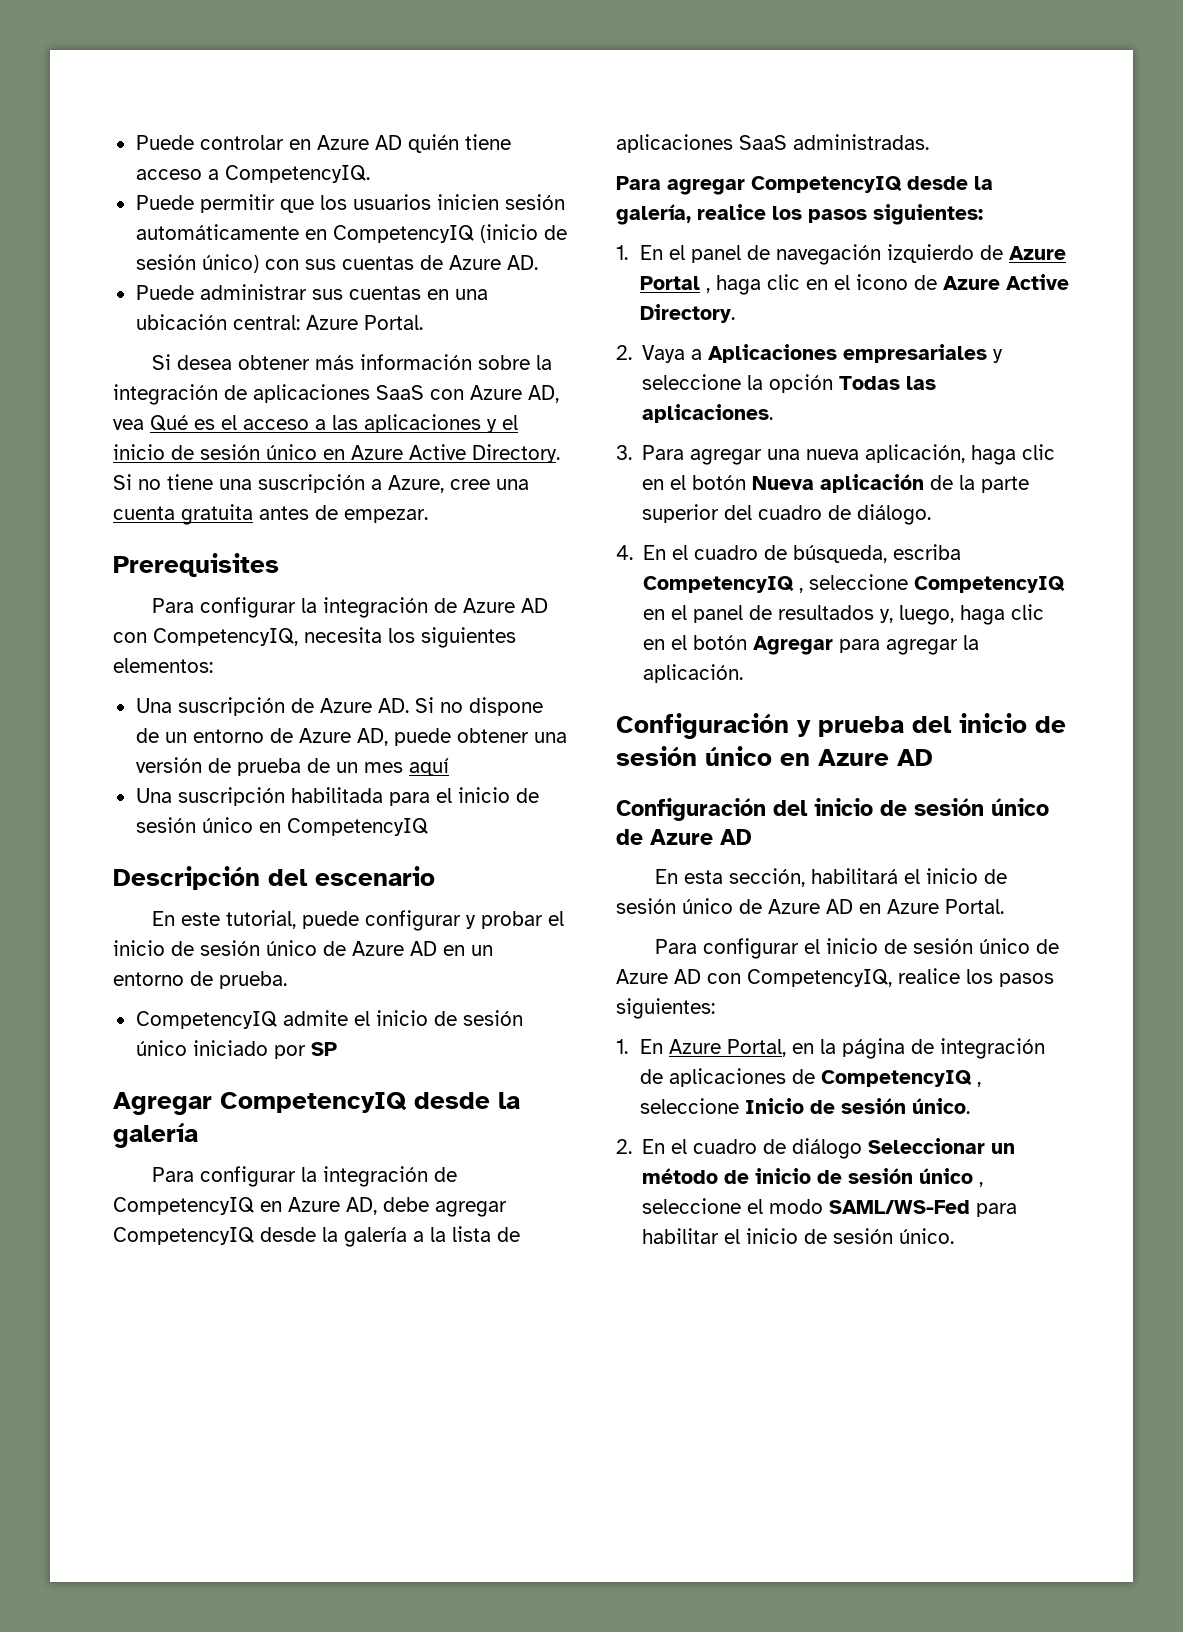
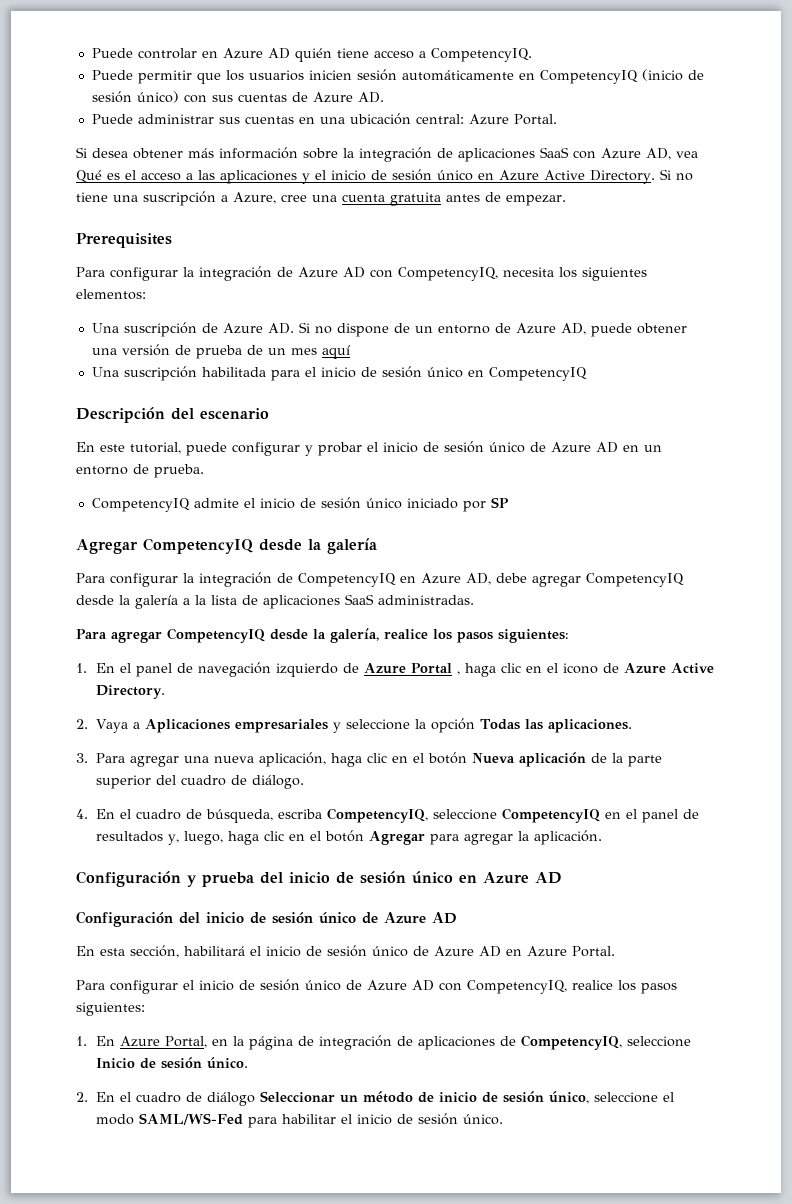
- 4. En el cuadro de búsqueda, escriba CompetencyIQ , seleccione CompetencyIQ en el panel de resultados y, luego, haga clic en el botón Agregar para agregar la aplicación.
+ 4. En el cuadro de búsqueda, escriba CompetencyIQ, seleccione CompetencyIQ en el panel de resultados y, luego, haga clic en el botón Agregar para agregar la aplicación.
- 1. En Azure Portal, en la página de integración de aplicaciones de CompetencyIQ , seleccione Inicio de sesión único.
+ 1. En Azure Portal, en la página de integración de aplicaciones de CompetencyIQ, seleccione Inicio de sesión único.
- 2. En el cuadro de diálogo Seleccionar un método de inicio de sesión único , seleccione el modo SAML/WS-Fed para habilitar el inicio de sesión único.
+ 2. En el cuadro de diálogo Seleccionar un método de inicio de sesión único, seleccione el modo SAML/WS-Fed para habilitar el inicio de sesión único.

